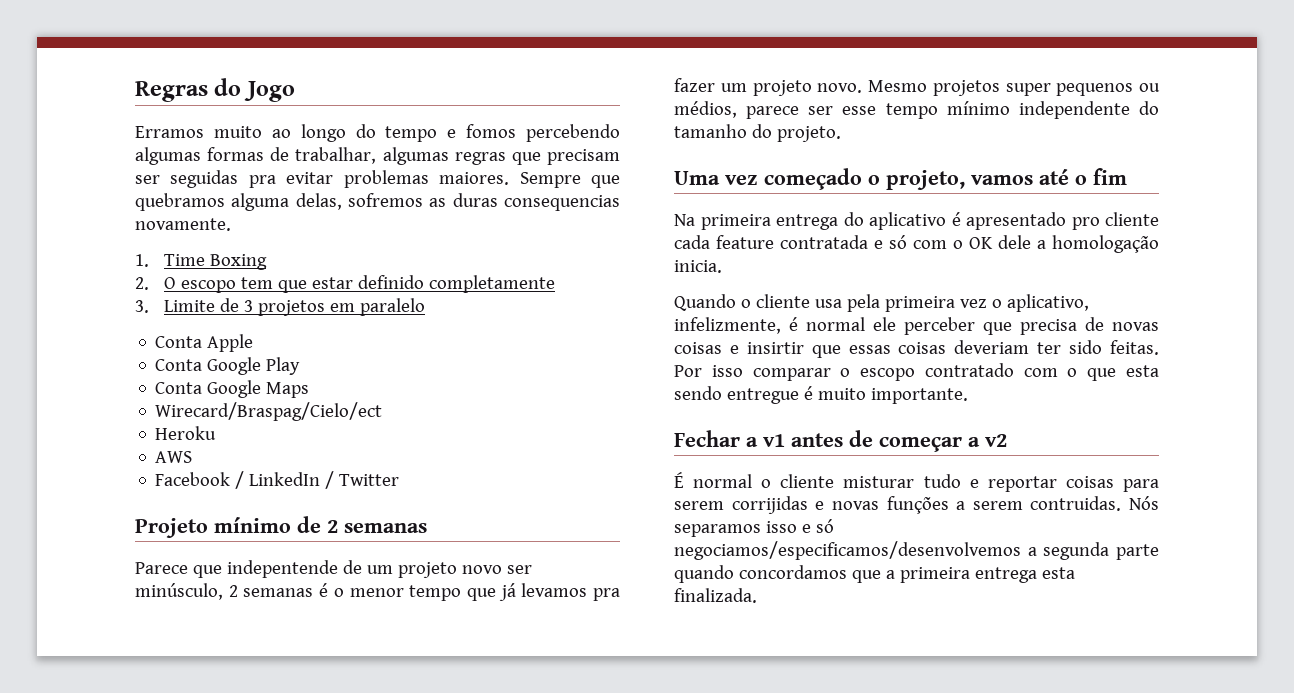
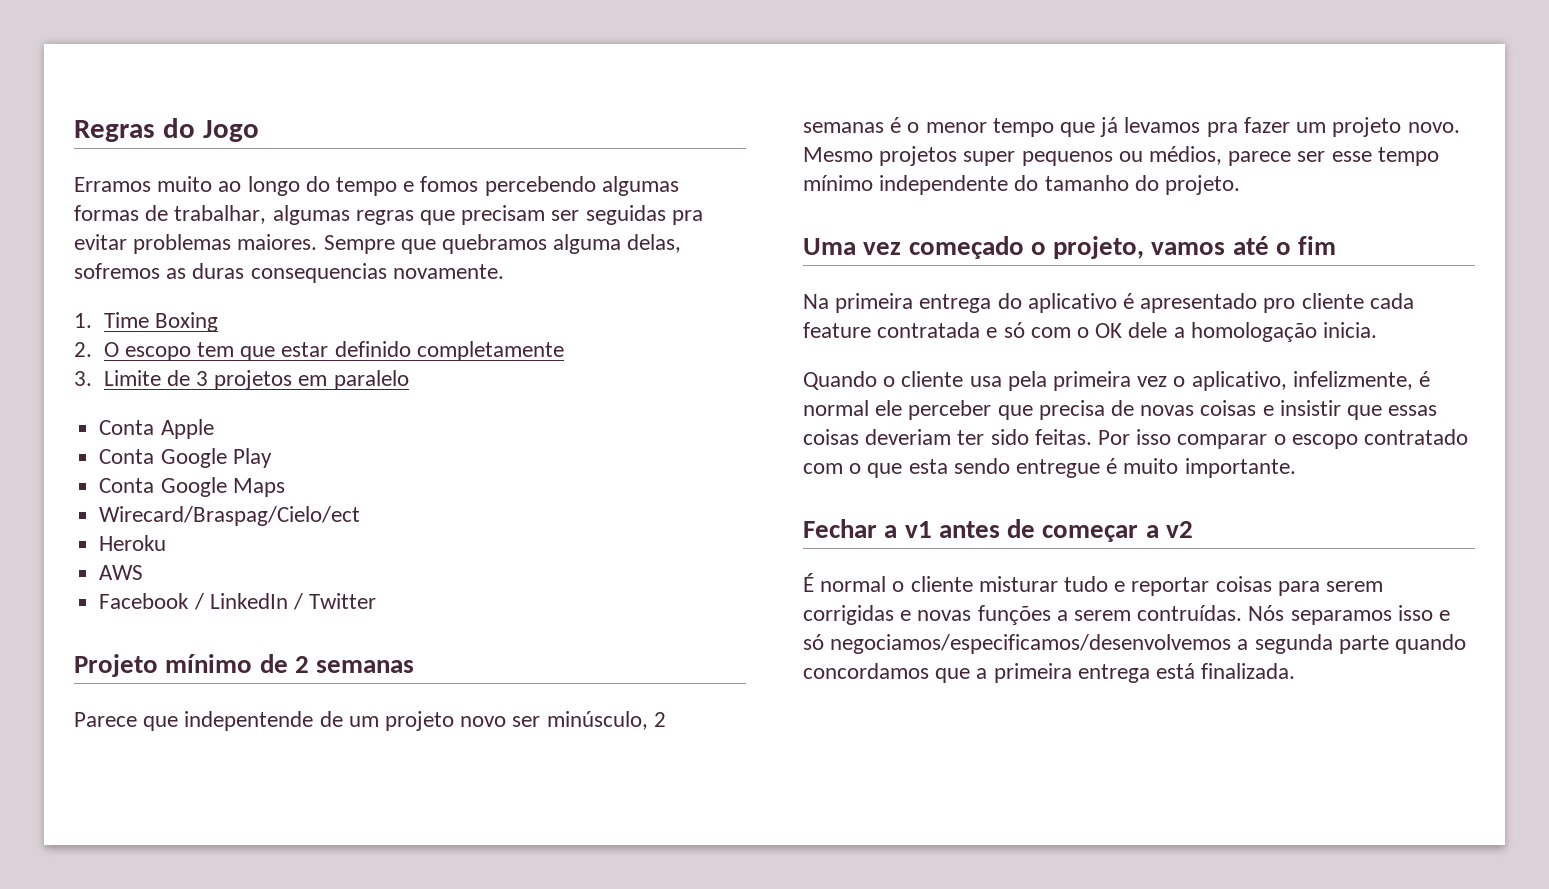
- Quando o cliente usa pela primeira vez o aplicativo, infelizmente, é normal ele perceber que precisa de novas coisas e insirtir que essas coisas deveriam ter sido feitas.
+ Quando o cliente usa pela primeira vez o aplicativo, infelizmente, é normal ele perceber que precisa de novas coisas e insistir que essas coisas deveriam ter sido feitas.
- É normal o cliente misturar tudo e reportar coisas para serem corrijidas e novas funções a serem contruidas.
+ É normal o cliente misturar tudo e reportar coisas para serem corrigidas e novas funções a serem contruídas.
- Nós separamos isso e só negociamos/especificamos/desenvolvemos a segunda parte quando concordamos que a primeira entrega esta finalizada.
+ Nós separamos isso e só negociamos/especificamos/desenvolvemos a segunda parte quando concordamos que a primeira entrega está finalizada.

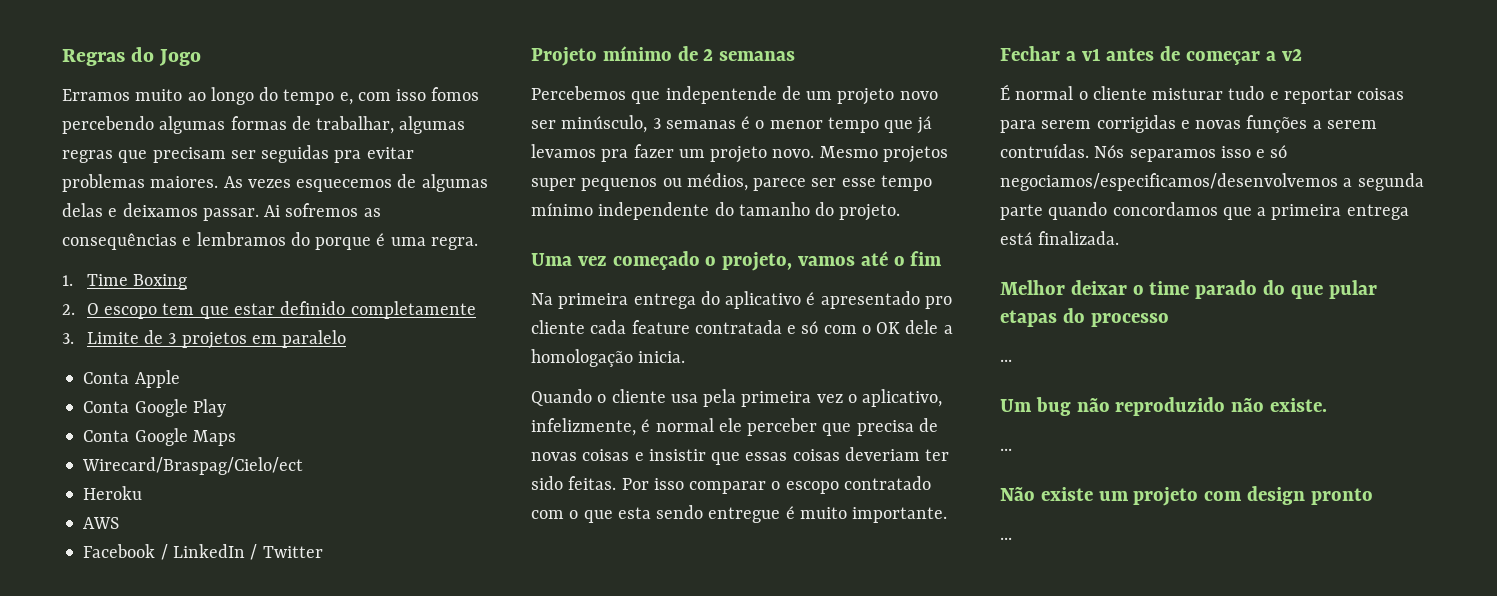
- Erramos muito ao longo do tempo e fomos percebendo algumas formas de trabalhar, algumas regras que precisam ser seguidas pra evitar problemas maiores.
+ Erramos muito ao longo do tempo e, com isso fomos percebendo algumas formas de trabalhar, algumas regras que precisam ser seguidas pra evitar problemas maiores.
- Sempre que quebramos alguma delas, sofremos as duras consequencias novamente.
+ As vezes esquecemos de algumas delas e deixamos passar. Ai sofremos as consequências e lembramos do porque é uma regra.
- Parece que indepentende de um projeto novo ser minúsculo, 2 semanas é o menor tempo que já levamos pra fazer um projeto novo.
+ Percebemos que indepentende de um projeto novo ser minúsculo, 3 semanas é o menor tempo que já levamos pra fazer um projeto novo.
+ Melhor deixar o time parado do que pular etapas do processo
+ ...
+ Um bug não reproduzido não existe.
+ ...
+ Não existe um projeto com design pronto
+ ...

